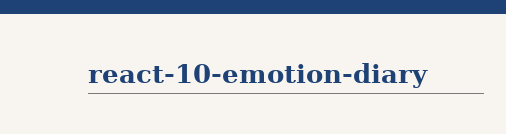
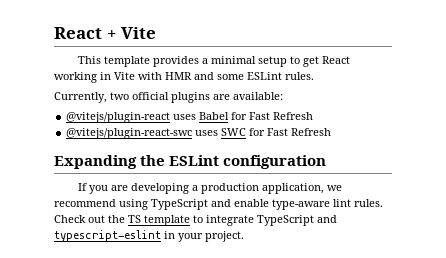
- react-10-emotion-diary
+ React + Vite
+ This template provides a minimal setup to get React working in Vite with HMR and some ESLint rules.
+ Currently, two official plugins are available:
+ @vitejs/plugin-react uses Babel for Fast Refresh
+ @vitejs/plugin-react-swc uses SWC for Fast Refresh
+ Expanding the ESLint configuration
+ If you are developing a production application, we recommend using TypeScript and enable type-aware lint rules. Check out the TS template to integrate TypeScript and typescript-eslint in your project.

